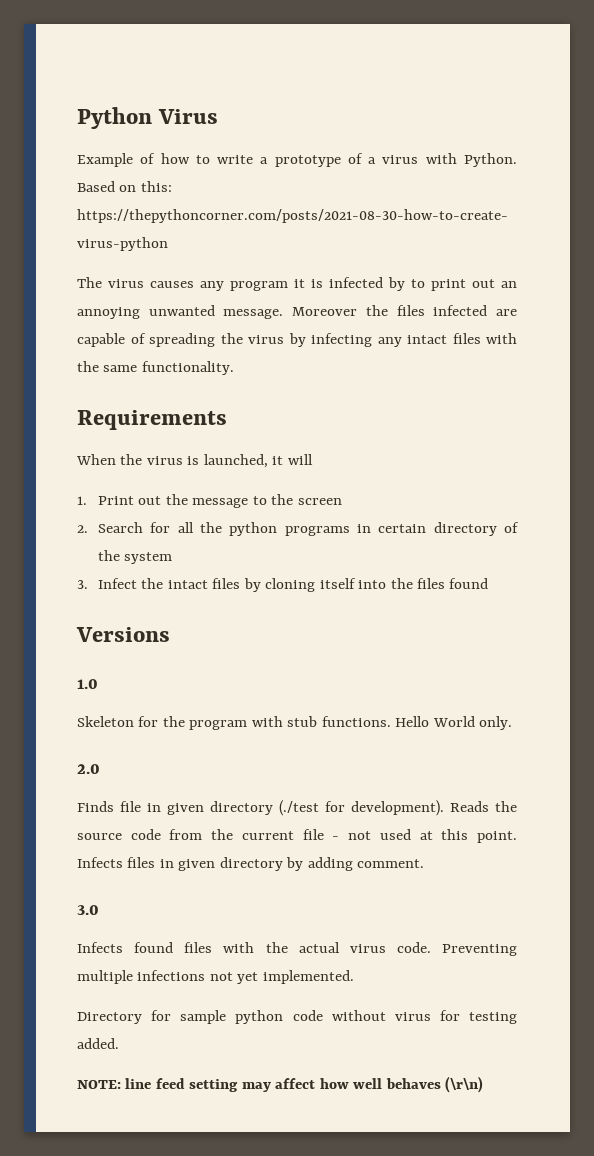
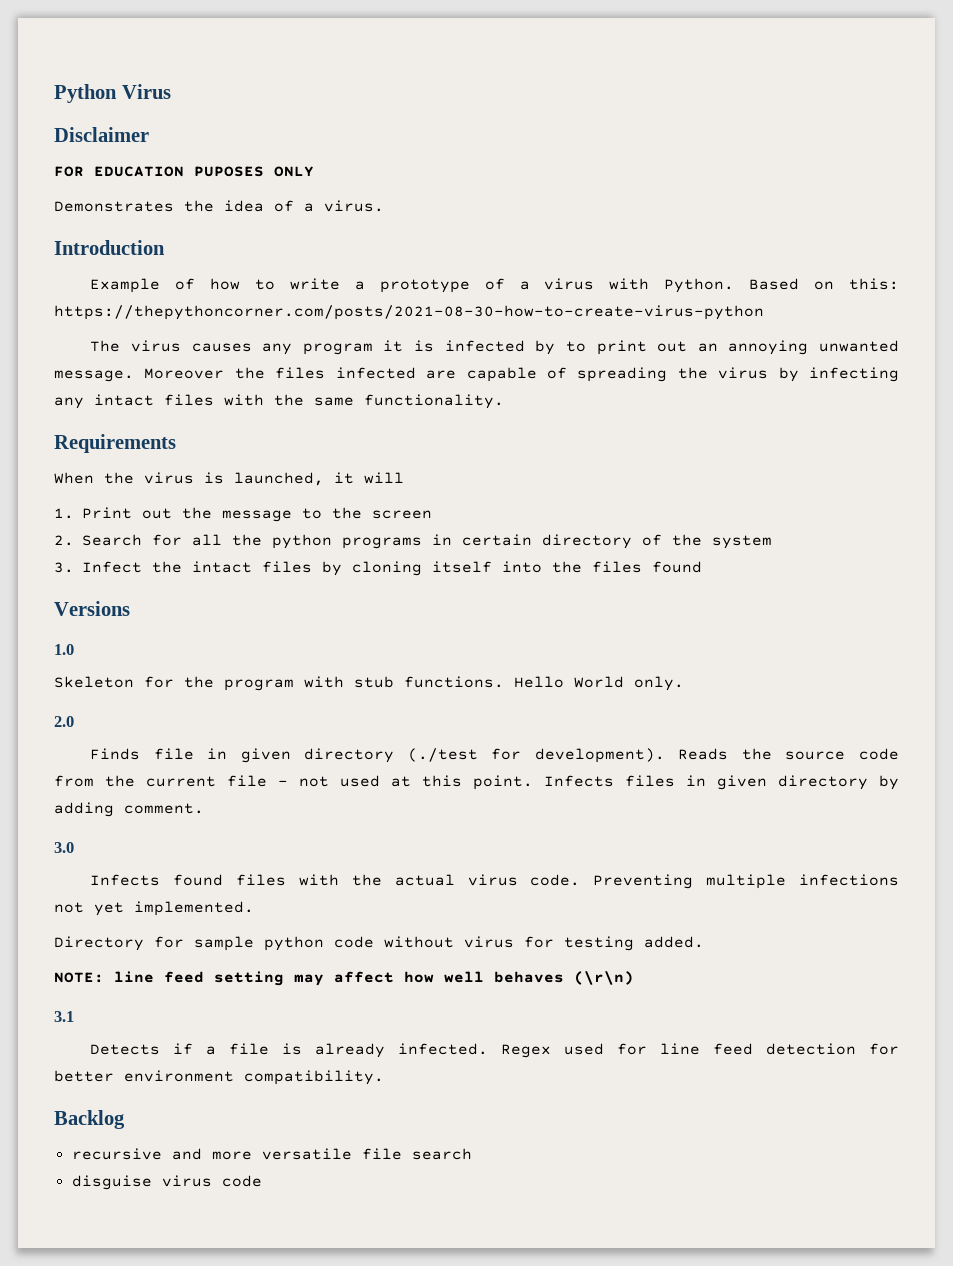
+ Disclaimer
+ FOR EDUCATION PUPOSES ONLY
+ Demonstrates the idea of a virus.
+ Introduction
+ 3.1
+ Detects if a file is already infected. Regex used for line feed detection for better environment compatibility.
+ Backlog
+ recursive and more versatile file search
+ disguise virus code

